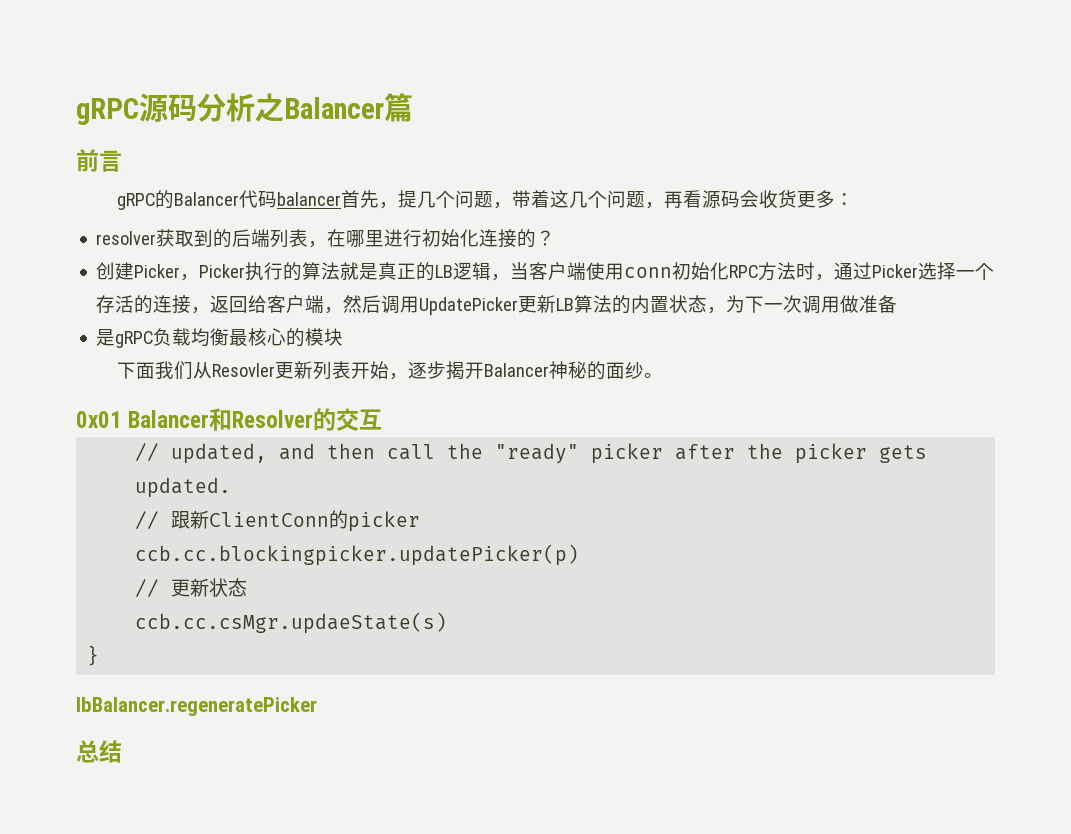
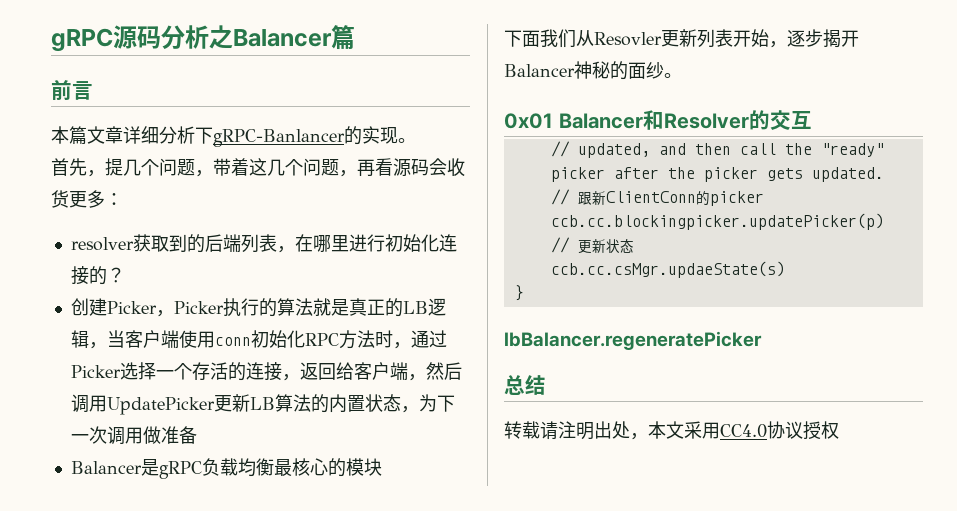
- gRPC的Balancer代码balancer首先，提几个问题，带着这几个问题，再看源码会收货更多：
+ 本篇文章详细分析下gRPC-Banlancer的实现。
+ 首先，提几个问题，带着这几个问题，再看源码会收货更多：
- 是gRPC负载均衡最核心的模块
+ Balancer是gRPC负载均衡最核心的模块
+ 转载请注明出处，本文采用CC4.0协议授权

